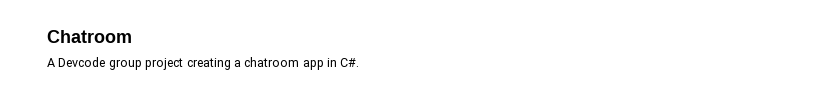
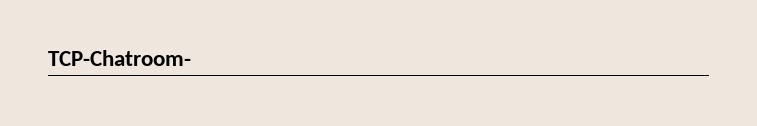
- Chatroom
- A Devcode group project creating a chatroom app in C#.
+ TCP-Chatroom-

